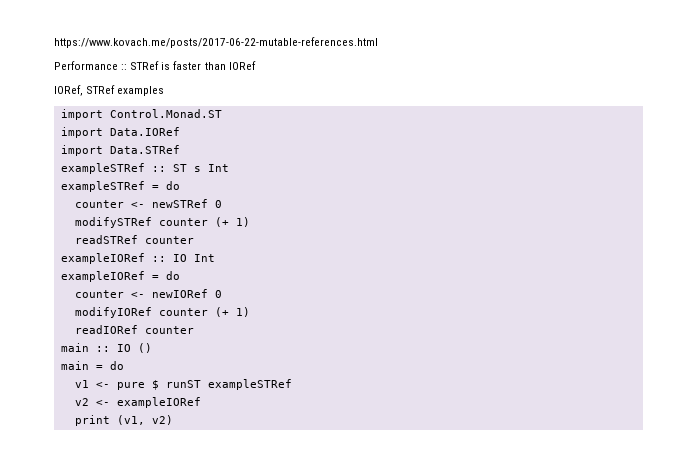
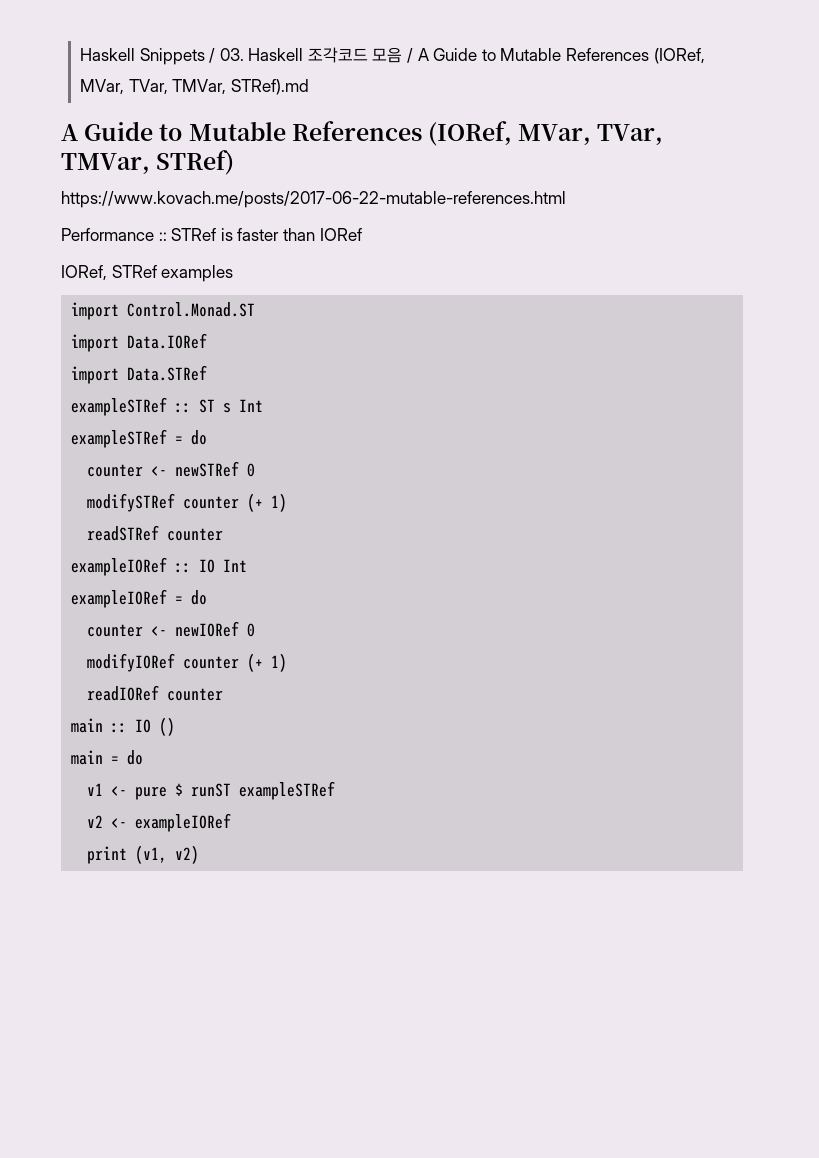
+ Haskell Snippets / 03. Haskell 조각코드 모음 / A Guide to Mutable References (IORef, MVar, TVar, TMVar, STRef).md
+ A Guide to Mutable References (IORef, MVar, TVar, TMVar, STRef)

